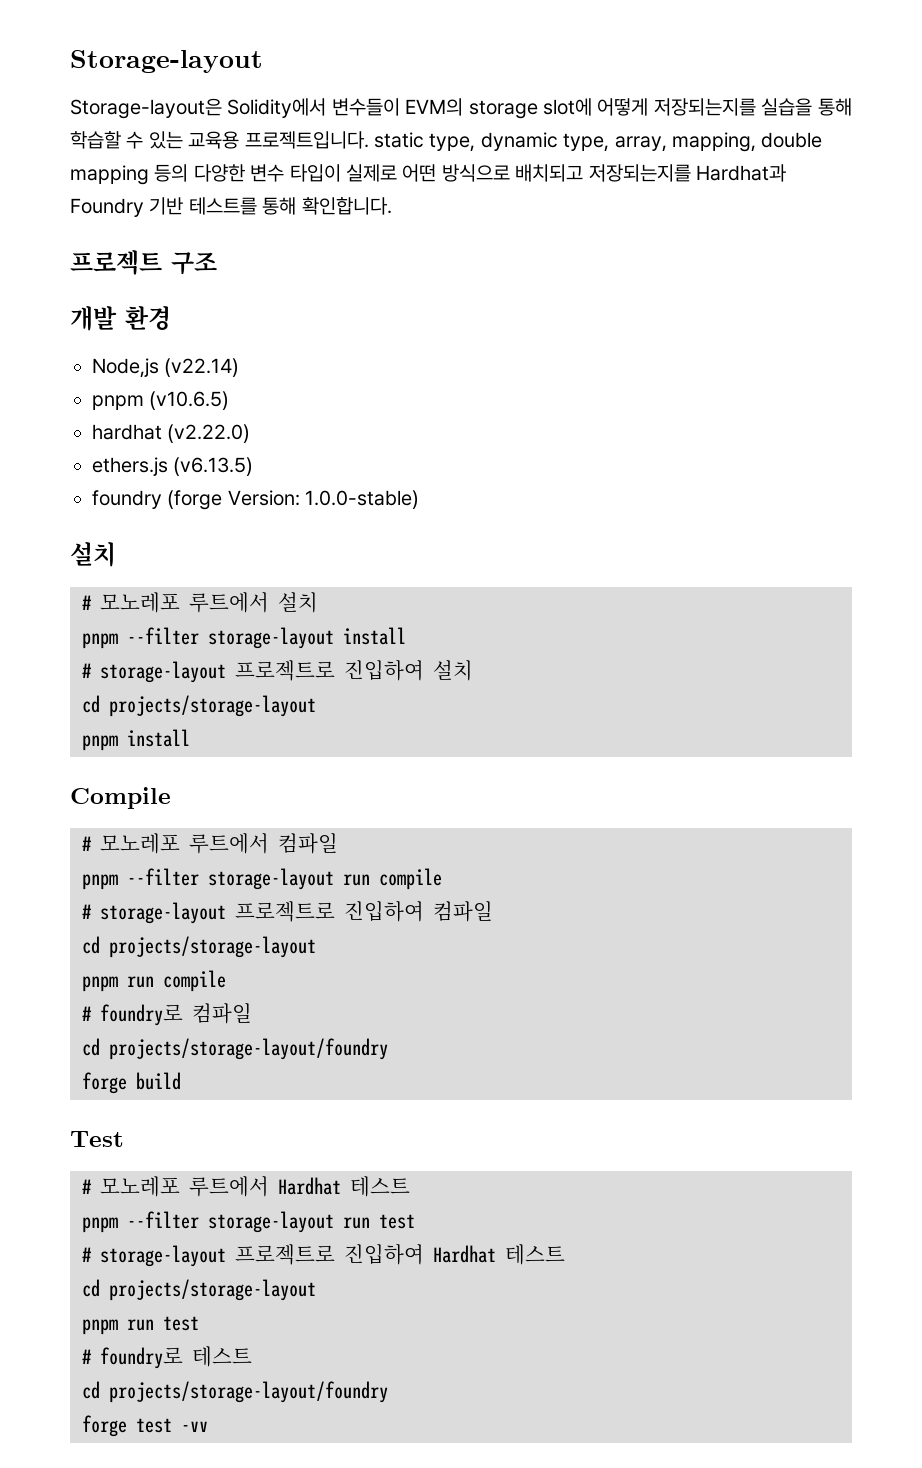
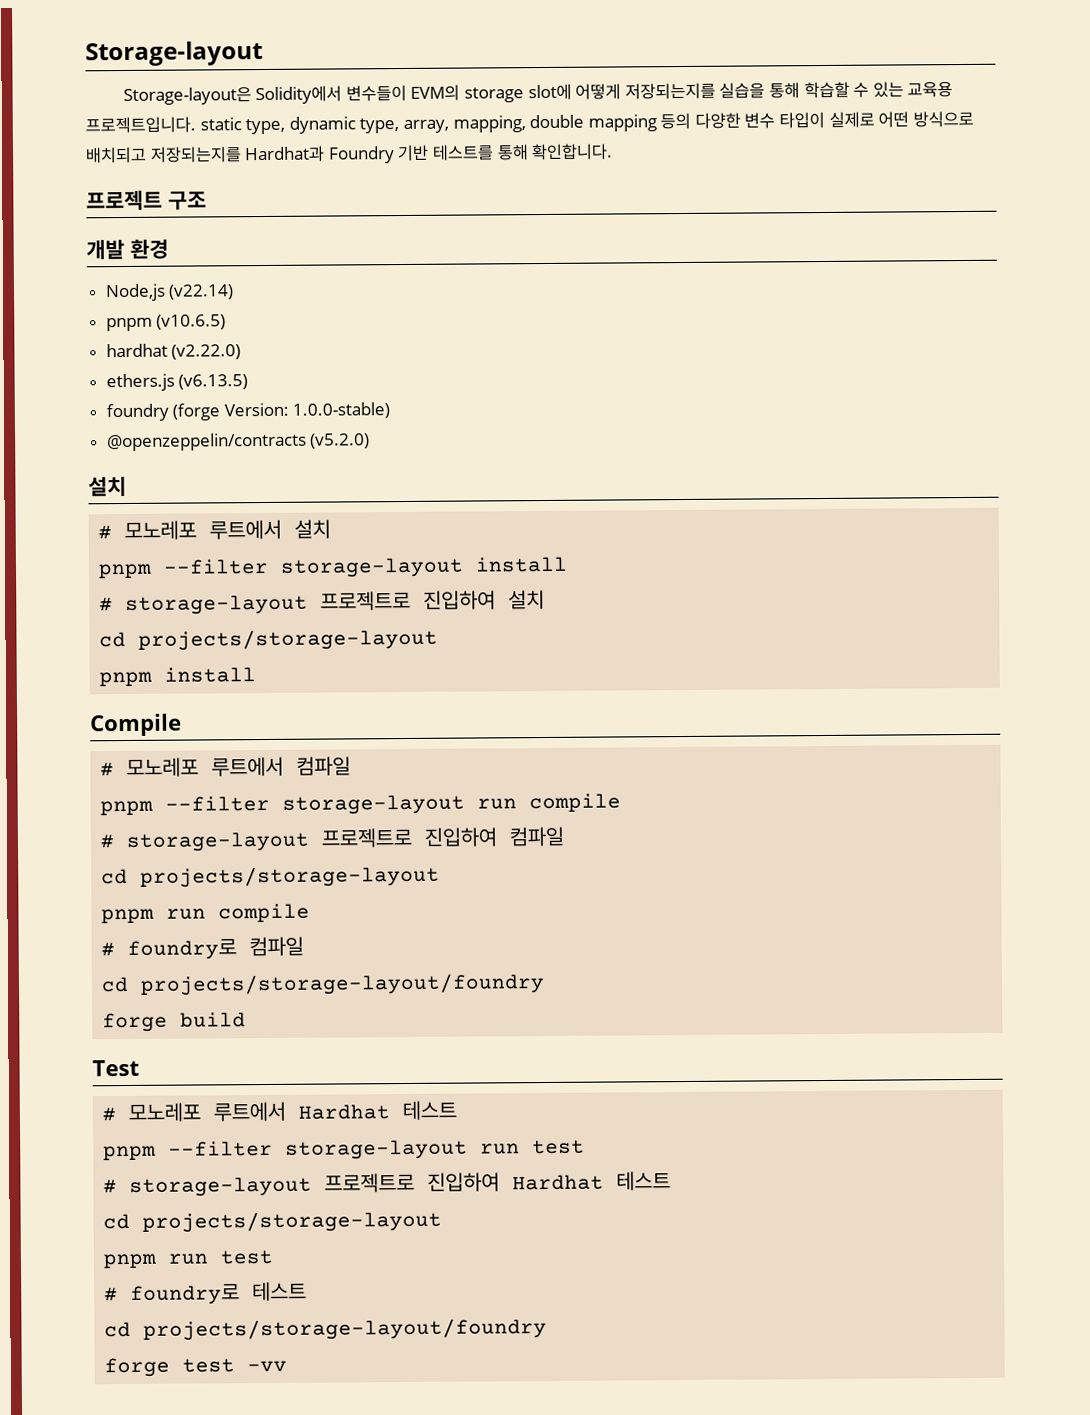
+ @openzeppelin/contracts (v5.2.0)

